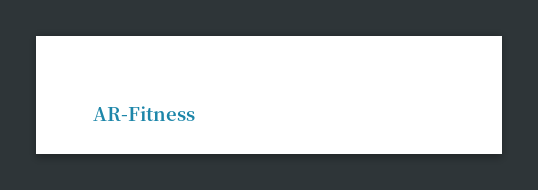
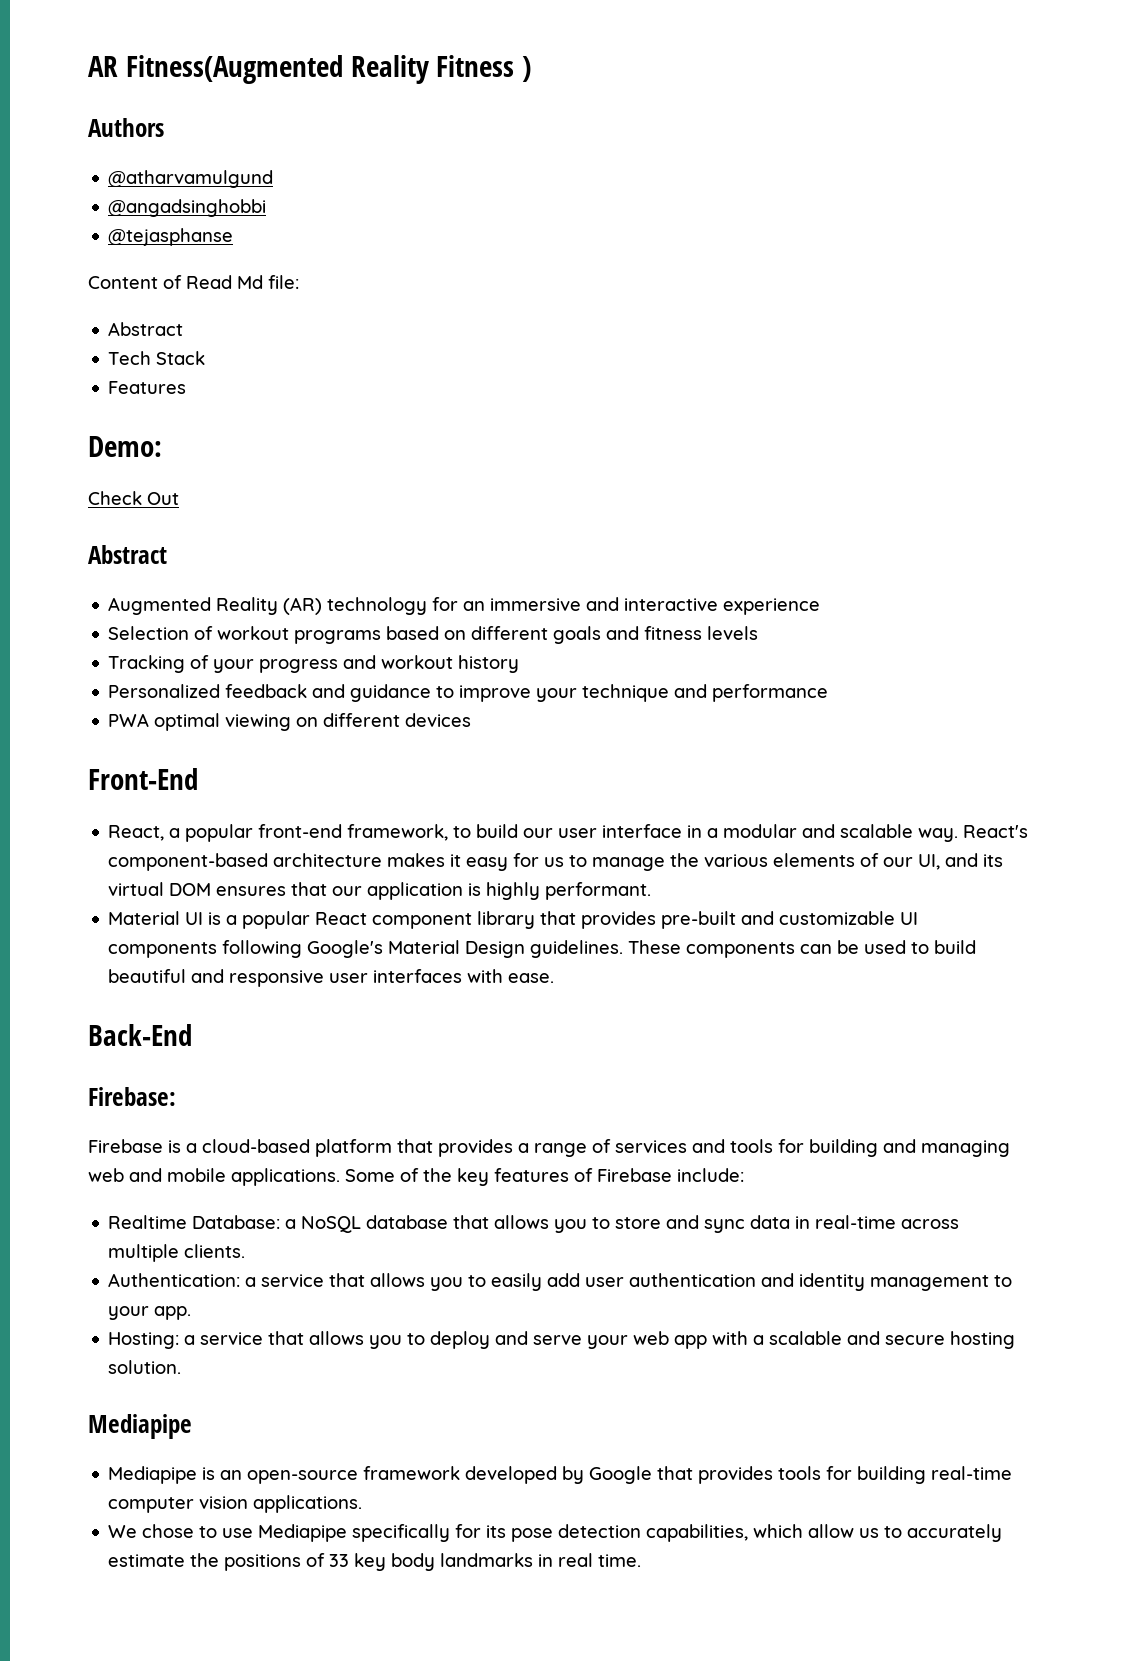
- AR-Fitness
+ AR Fitness(Augmented Reality Fitness )
+ Authors
+ @atharvamulgund
+ @angadsinghobbi
+ @tejasphanse
+ Content of Read Md file:
+ Abstract
+ Tech Stack
+ Features
+ Demo:
+ Check Out
+ Abstract
+ Augmented Reality (AR) technology for an immersive and interactive experience
+ Selection of workout programs based on different goals and fitness levels
+ Tracking of your progress and workout history
+ Personalized feedback and guidance to improve your technique and performance
+ PWA optimal viewing on different devices
+ Front-End
+ React, a popular front-end framework, to build our user interface in a modular and scalable way. React's component-based architecture makes it easy for us to manage the various elements of our UI, and its virtual DOM ensures that our application is highly performant.
+ Material UI is a popular React component library that provides pre-built and customizable UI components following Google's Material Design guidelines. These components can be used to build beautiful and responsive user interfaces with ease.
+ Back-End
+ Firebase:
+ Firebase is a cloud-based platform that provides a range of services and tools for building and managing web and mobile applications. Some of the key features of Firebase include:
+ Realtime Database: a NoSQL database that allows you to store and sync data in real-time across multiple clients.
+ Authentication: a service that allows you to easily add user authentication and identity management to your app.
+ Hosting: a service that allows you to deploy and serve your web app with a scalable and secure hosting solution.
+ Mediapipe
+ Mediapipe is an open-source framework developed by Google that provides tools for building real-time computer vision applications.
+ We chose to use Mediapipe specifically for its pose detection capabilities, which allow us to accurately estimate the positions of 33 key body landmarks in real time.

